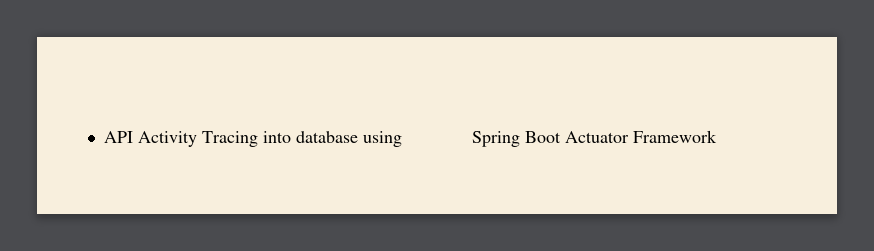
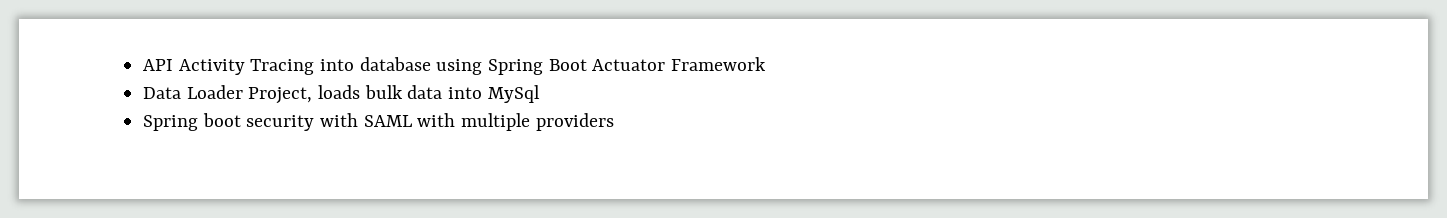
+ Data Loader Project, loads bulk data into MySql
+ Spring boot security with SAML with multiple providers

